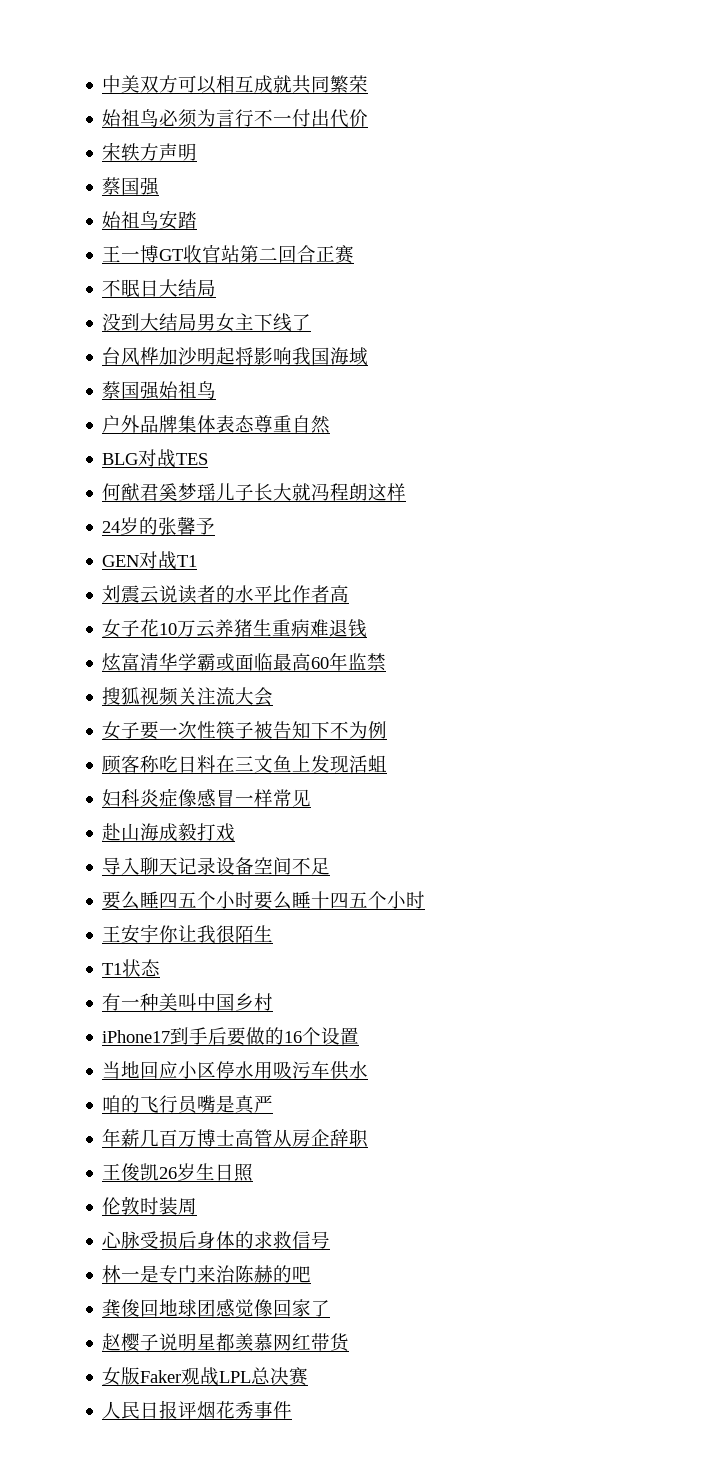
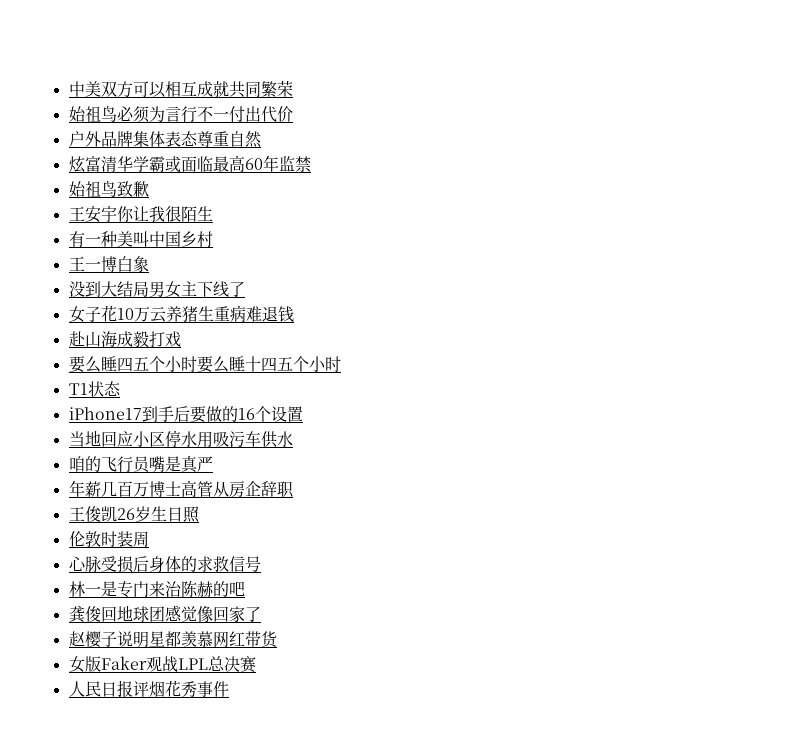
- 宋轶方声明
- 蔡国强
- 始祖鸟安踏
- 王一博GT收官站第二回合正赛
- 不眠日大结局
- 没到大结局男女主下线了
- 台风桦加沙明起将影响我国海域
- 蔡国强始祖鸟
- BLG对战TES
- 何猷君奚梦瑶儿子长大就冯程朗这样
- 24岁的张馨予
- GEN对战T1
- 刘震云说读者的水平比作者高
- 女子花10万云养猪生重病难退钱
- 搜狐视频关注流大会
- 女子要一次性筷子被告知下不为例
- 顾客称吃日料在三文鱼上发现活蛆
- 妇科炎症像感冒一样常见
+ 始祖鸟致歉
+ 王安宇你让我很陌生
+ 有一种美叫中国乡村
+ 王一博白象
+ 没到大结局男女主下线了
+ 女子花10万云养猪生重病难退钱
  赴山海成毅打戏
- 导入聊天记录设备空间不足
- 王安宇你让我很陌生
  T1状态
- 有一种美叫中国乡村

